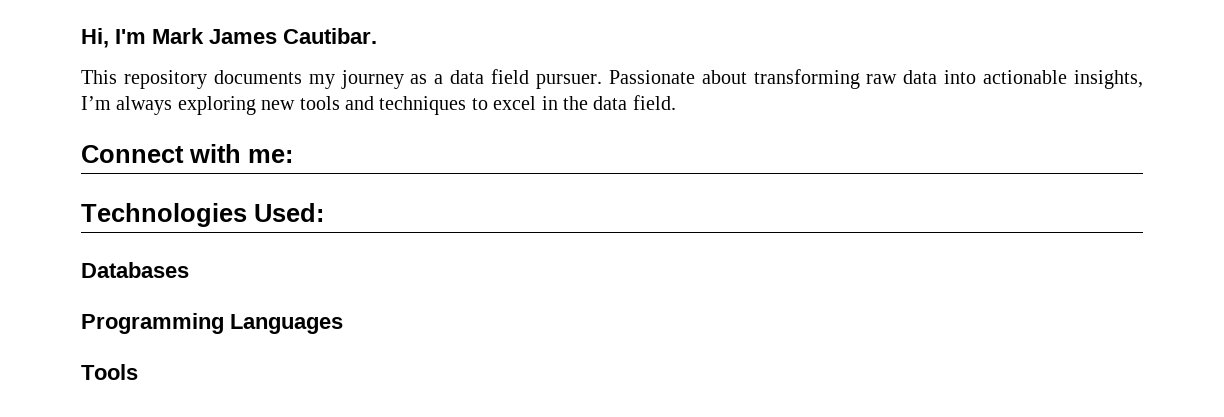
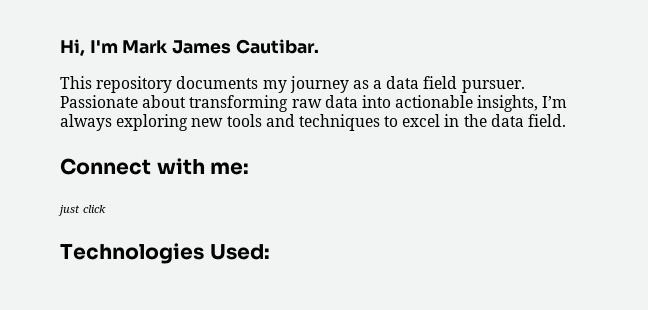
+ just click
- Databases
- Programming Languages
- Tools

